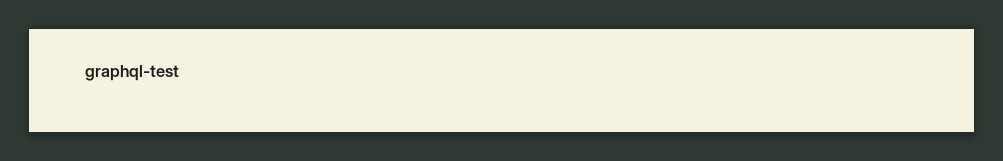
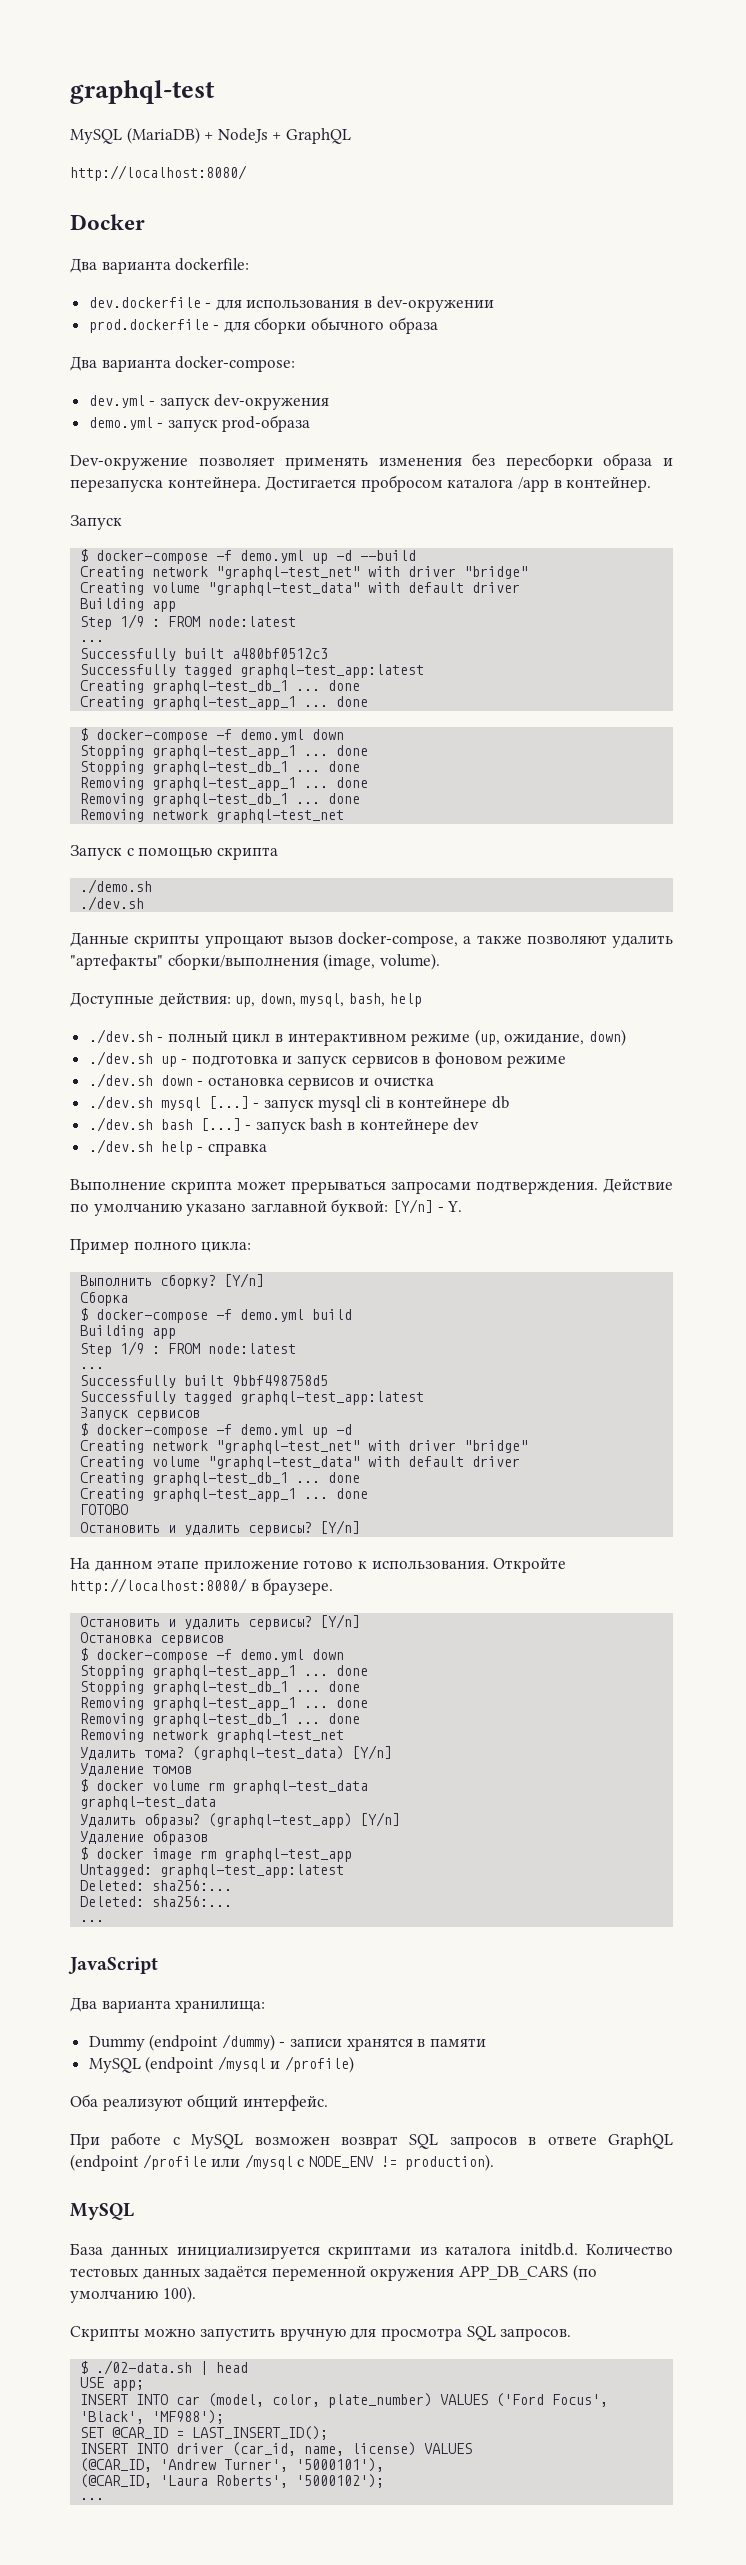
+ MySQL (MariaDB) + NodeJs + GraphQL
+ http://localhost:8080/
+ Docker
+ Два варианта dockerfile:
+ dev.dockerfile - для использования в dev-окружении
+ prod.dockerfile - для сборки обычного образа
+ Два варианта docker-compose:
+ dev.yml - запуск dev-окружения
+ demo.yml - запуск prod-образа
+ Dev-окружение позволяет применять изменения без пересборки образа и перезапуска контейнера. Достигается пробросом каталога /app в контейнер.
+ Запуск
+ $ docker-compose -f demo.yml up -d --build
+ Creating network "graphql-test_net" with driver "bridge"
+ Creating volume "graphql-test_data" with default driver
+ Building app
+ Step 1/9 : FROM node:latest
+ ...
+ Successfully built a480bf0512c3
+ Successfully tagged graphql-test_app:latest
+ Creating graphql-test_db_1 ... done
+ Creating graphql-test_app_1 ... done
+ $ docker-compose -f demo.yml down
+ Stopping graphql-test_app_1 ... done
+ Stopping graphql-test_db_1 ... done
+ Removing graphql-test_app_1 ... done
+ Removing graphql-test_db_1 ... done
+ Removing network graphql-test_net
+ Запуск с помощью скрипта
+ ./demo.sh
+ ./dev.sh
+ Данные скрипты упрощают вызов docker-compose, а также позволяют удалить "артефакты" сборки/выполнения (image, volume).
+ Доступные действия: up, down, mysql, bash, help
+ ./dev.sh - полный цикл в интерактивном режиме (up, ожидание, down)
+ ./dev.sh up - подготовка и запуск сервисов в фоновом режиме
+ ./dev.sh down - остановка сервисов и очистка
+ ./dev.sh mysql [...] - запуск mysql cli в контейнере db
+ ./dev.sh bash [...] - запуск bash в контейнере dev
+ ./dev.sh help - справка
+ Выполнение скрипта может прерываться запросами подтверждения. Действие по умолчанию указано заглавной буквой: [Y/n] - Y.
+ Пример полного цикла:
+ Выполнить сборку? [Y/n]
+ Сборка
+ $ docker-compose -f demo.yml build
+ Building app
+ Step 1/9 : FROM node:latest
+ ...
+ Successfully built 9bbf498758d5
+ Successfully tagged graphql-test_app:latest
+ Запуск сервисов
+ $ docker-compose -f demo.yml up -d
+ Creating network "graphql-test_net" with driver "bridge"
+ Creating volume "graphql-test_data" with default driver
+ Creating graphql-test_db_1 ... done
+ Creating graphql-test_app_1 ... done
+ ГОТОВО
+ Остановить и удалить сервисы? [Y/n]
+ На данном этапе приложение готово к использования. Откройте http://localhost:8080/ в браузере.
+ Остановить и удалить сервисы? [Y/n]
+ Остановка сервисов
+ $ docker-compose -f demo.yml down
+ Stopping graphql-test_app_1 ... done
+ Stopping graphql-test_db_1 ... done
+ Removing graphql-test_app_1 ... done
+ Removing graphql-test_db_1 ... done
+ Removing network graphql-test_net
+ Удалить тома? (graphql-test_data) [Y/n]
+ Удаление томов
+ $ docker volume rm graphql-test_data
+ graphql-test_data
+ Удалить образы? (graphql-test_app) [Y/n]
+ Удаление образов
+ $ docker image rm graphql-test_app
+ Untagged: graphql-test_app:latest
+ Deleted: sha256:...
+ Deleted: sha256:...
+ ...
+ JavaScript
+ Два варианта хранилища:
+ Dummy (endpoint /dummy) - записи хранятся в памяти
+ MySQL (endpoint /mysql и /profile)
+ Оба реализуют общий интерфейс.
+ При работе с MySQL возможен возврат SQL запросов в ответе GraphQL (endpoint /profile или /mysql с NODE_ENV != production).
+ MySQL
+ База данных инициализируется скриптами из каталога initdb.d. Количество тестовых данных задаётся переменной окружения APP_DB_CARS (по умолчанию 100).
+ Скрипты можно запустить вручную для просмотра SQL запросов.
+ $ ./02-data.sh | head
+ USE app;
+ INSERT INTO car (model, color, plate_number) VALUES ('Ford Focus', 'Black', 'MF988');
+ SET @CAR_ID = LAST_INSERT_ID();
+ INSERT INTO driver (car_id, name, license) VALUES
+ (@CAR_ID, 'Andrew Turner', '5000101'),
+ (@CAR_ID, 'Laura Roberts', '5000102');
+ ...

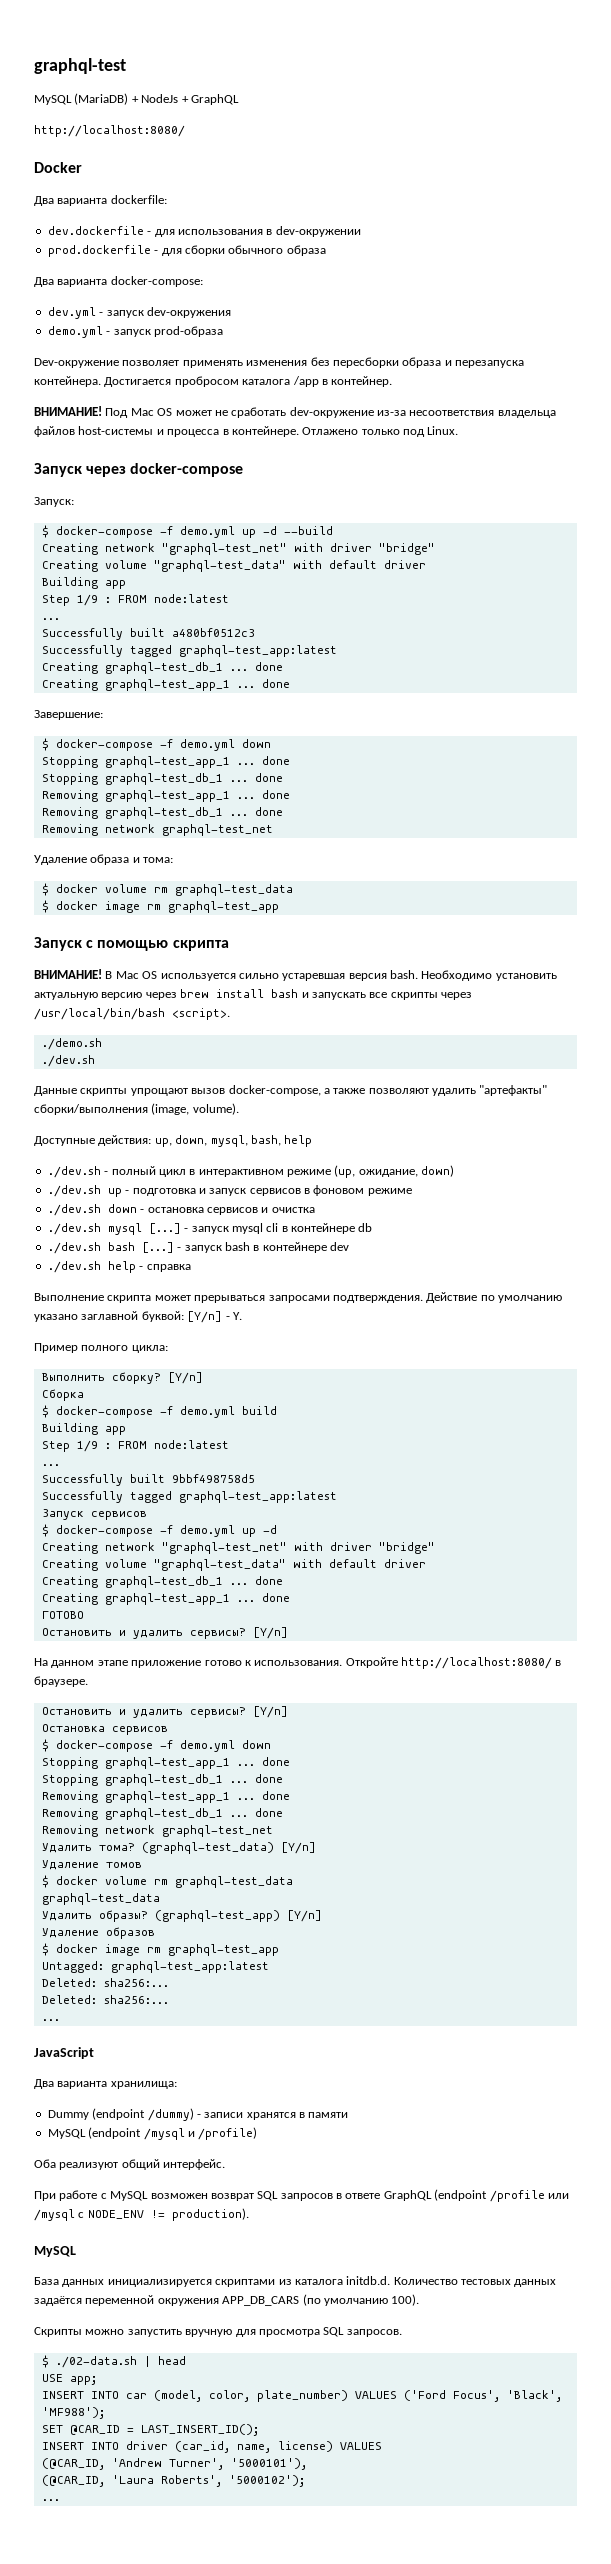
  Достигается пробросом каталога /app в контейнер.
- Запуск
+ ВНИМАНИЕ! Под Mac OS может не сработать dev-окружение из-за несоответствия владельца файлов host-системы и процесса в контейнере. Отлажено только под Linux.
+ Запуск через docker-compose
+ Запуск:
+ Завершение:
+ Удаление образа и тома:
+ $ docker volume rm graphql-test_data
+ $ docker image rm graphql-test_app
  Запуск с помощью скрипта
+ ВНИМАНИЕ! В Mac OS используется сильно устаревшая версия bash. Необходимо установить актуальную версию через brew install bash и запускать все скрипты через /usr/local/bin/bash <script>.

